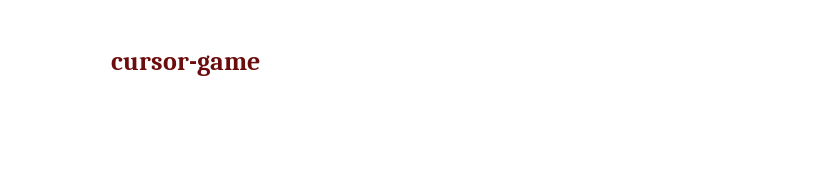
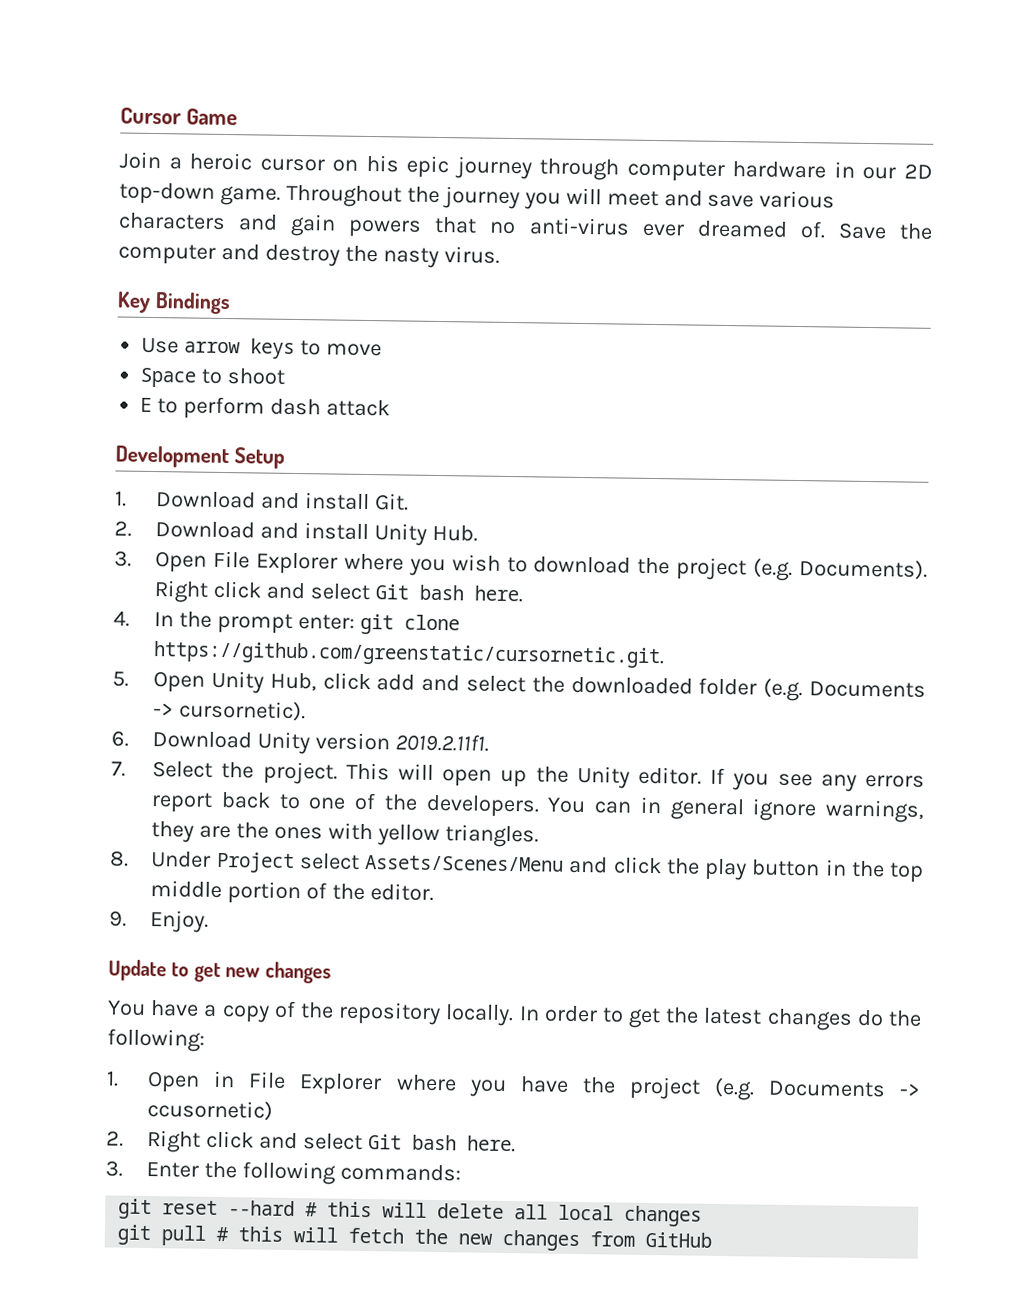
- cursor-game
+ Cursor Game
+ Join a heroic cursor on his epic journey through computer hardware in our 2D top-down game. Throughout the journey you will meet and save various characters and gain powers that no anti-virus ever dreamed of. Save the computer and destroy the nasty virus.
+ Key Bindings
+ Use arrow keys to move
+ Space to shoot
+ E to perform dash attack
+ Development Setup
+ 1. Download and install Git.
+ 2. Download and install Unity Hub.
+ 3. Open File Explorer where you wish to download the project (e.g. Documents). Right click and select Git bash here.
+ 4. In the prompt enter: git clone https://github.com/greenstatic/cursornetic.git.
+ 5. Open Unity Hub, click add and select the downloaded folder (e.g. Documents -> cursornetic).
+ 6. Download Unity version 2019.2.11f1.
+ 7. Select the project. This will open up the Unity editor. If you see any errors report back to one of the developers. You can in general ignore warnings, they are the ones with yellow triangles.
+ 8. Under Project select Assets/Scenes/Menu and click the play button in the top middle portion of the editor.
+ 9. Enjoy.
+ Update to get new changes
+ You have a copy of the repository locally. In order to get the latest changes do the following:
+ 1. Open in File Explorer where you have the project (e.g. Documents -> ccusornetic)
+ 2. Right click and select Git bash here.
+ 3. Enter the following commands:
+ git reset --hard # this will delete all local changes
+ git pull # this will fetch the new changes from GitHub

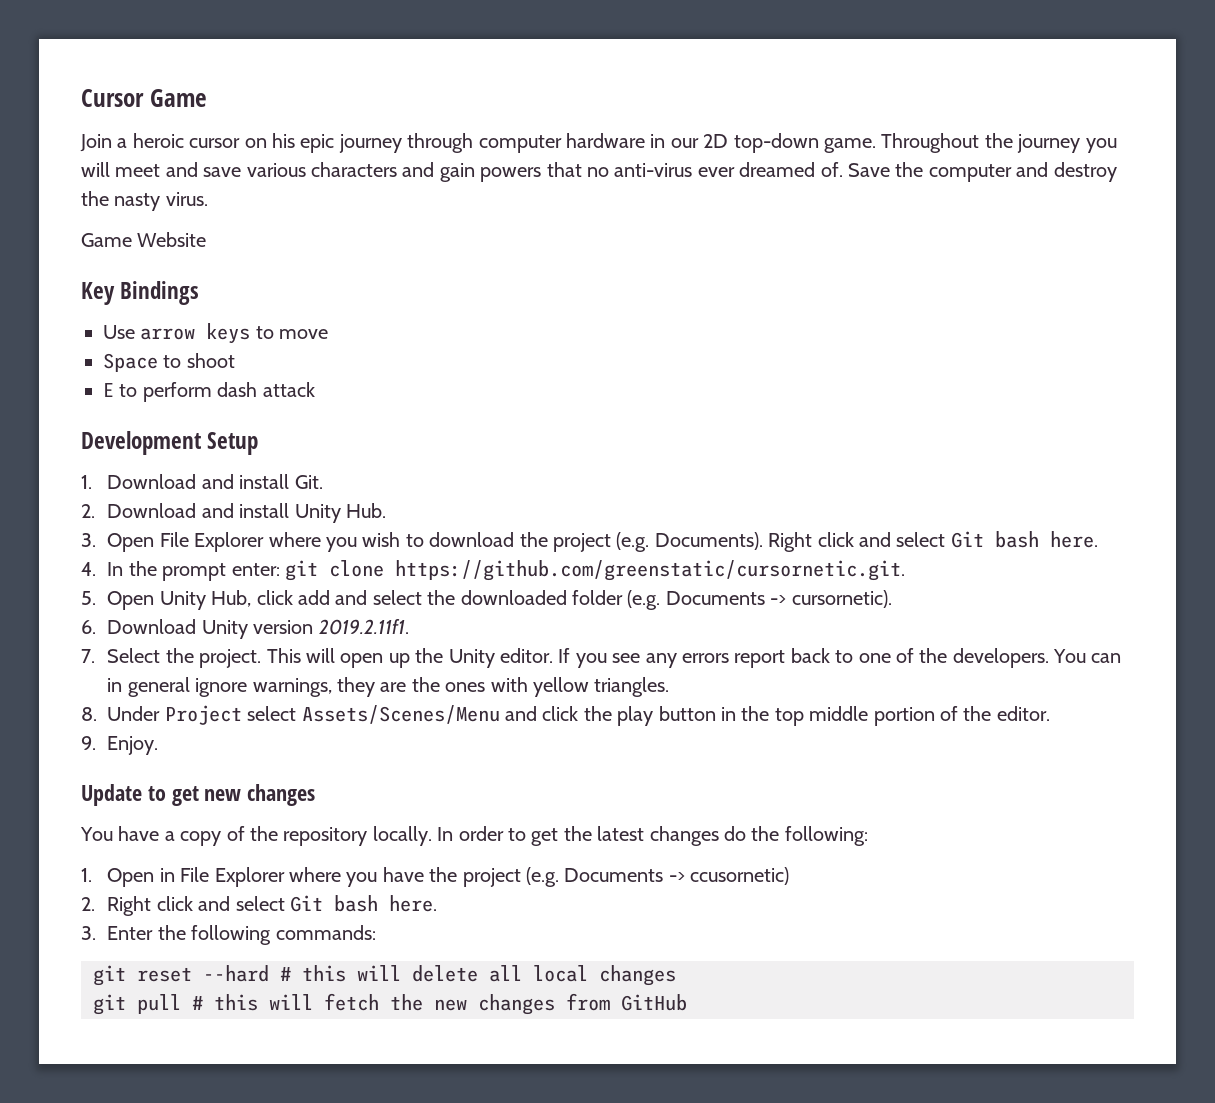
+ Game Website

